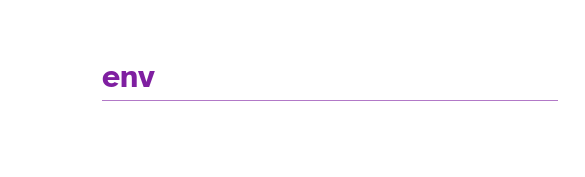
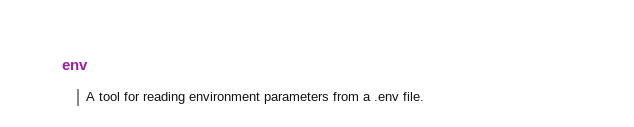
+ A tool for reading environment parameters from a .env file.

